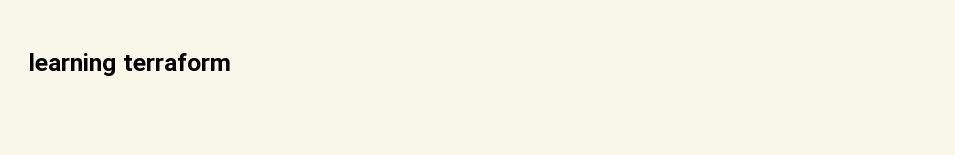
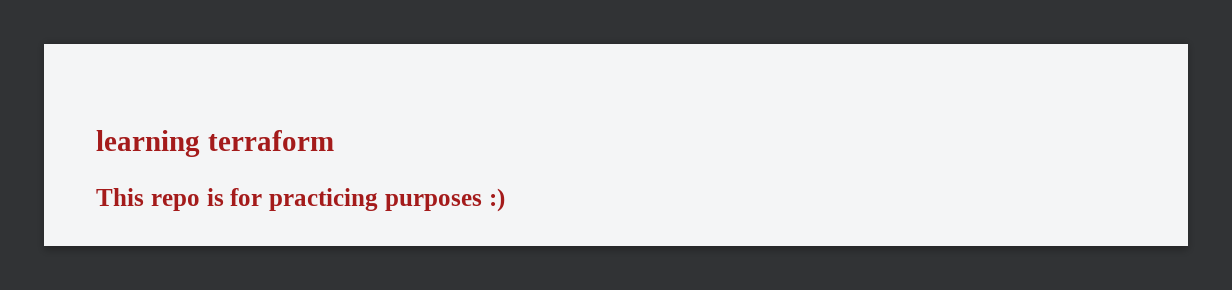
+ This repo is for practicing purposes :)

